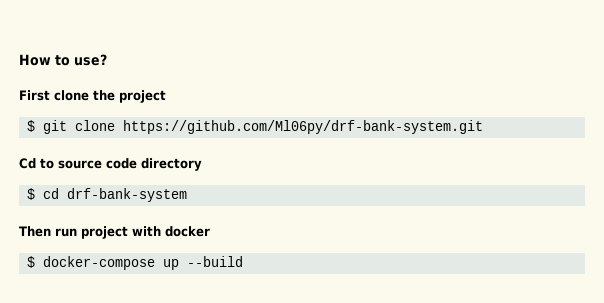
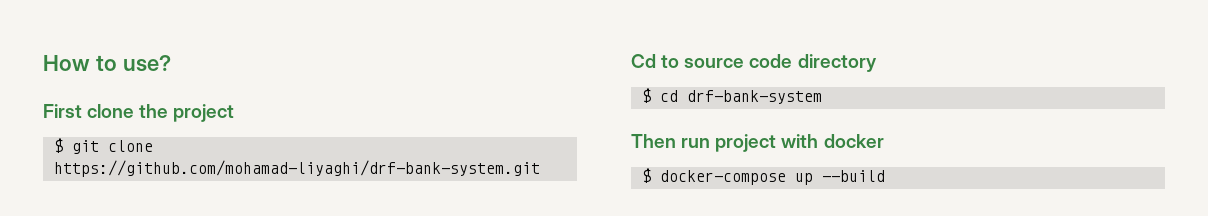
- $ git clone https://github.com/Ml06py/drf-bank-system.git
+ $ git clone https://github.com/mohamad-liyaghi/drf-bank-system.git

